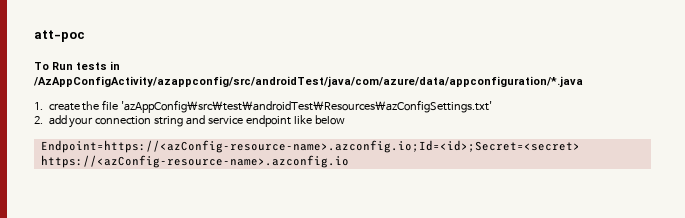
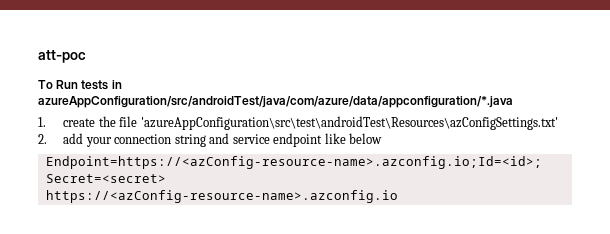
- To Run tests in /AzAppConfigActivity/azappconfig/src/androidTest/java/com/azure/data/appconfiguration/*.java
+ To Run tests in azureAppConfiguration/src/androidTest/java/com/azure/data/appconfiguration/*.java
- 1. create the file 'azAppConfig\src\test\androidTest\Resources\azConfigSettings.txt'
+ 1. create the file 'azureAppConfiguration\src\test\androidTest\Resources\azConfigSettings.txt'

